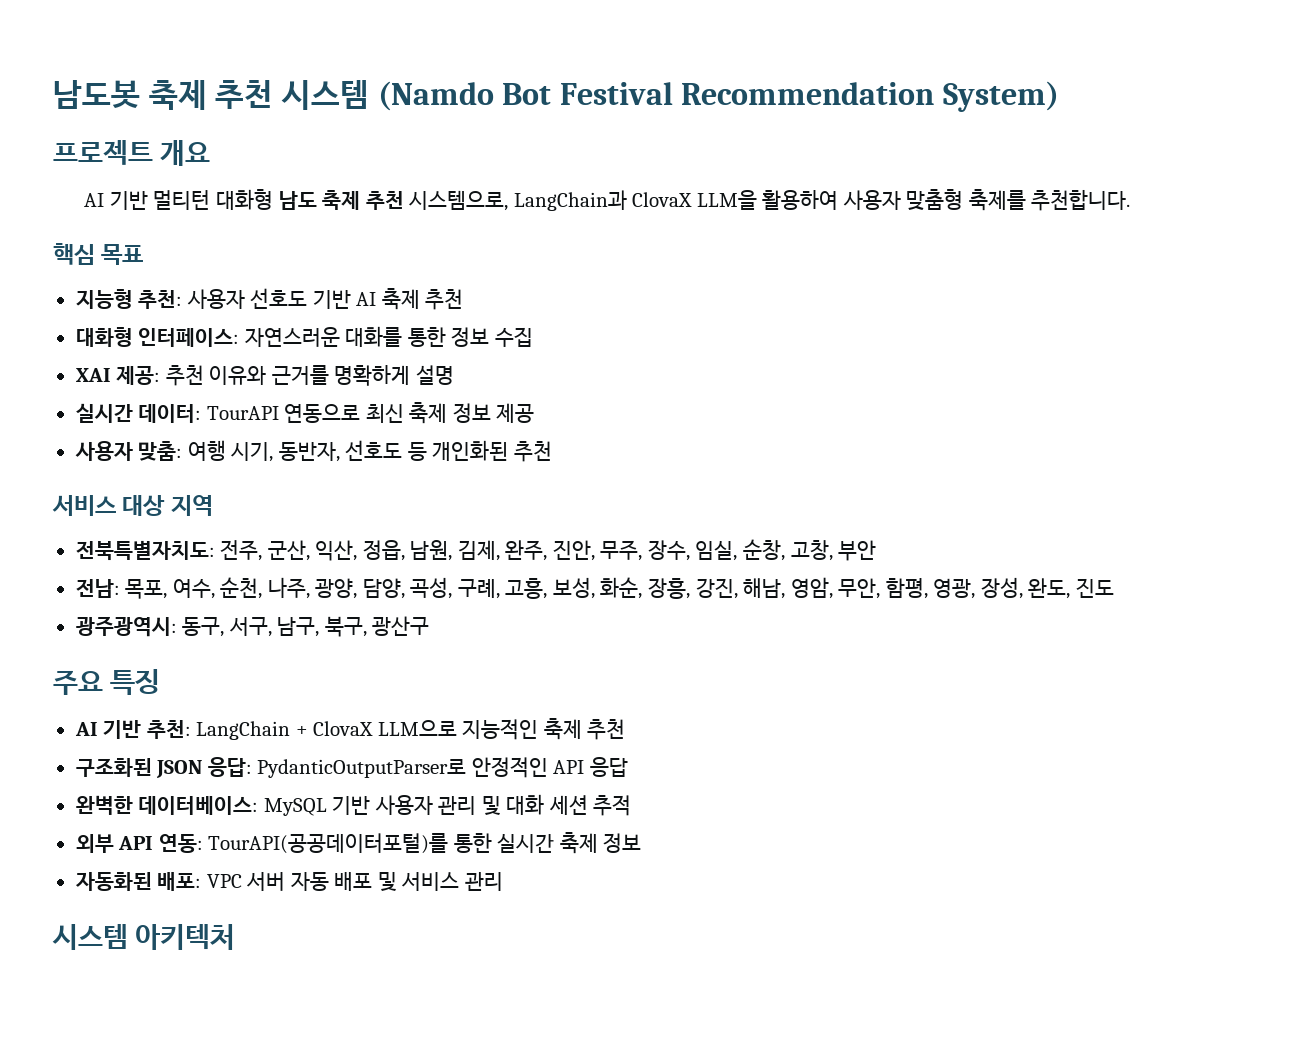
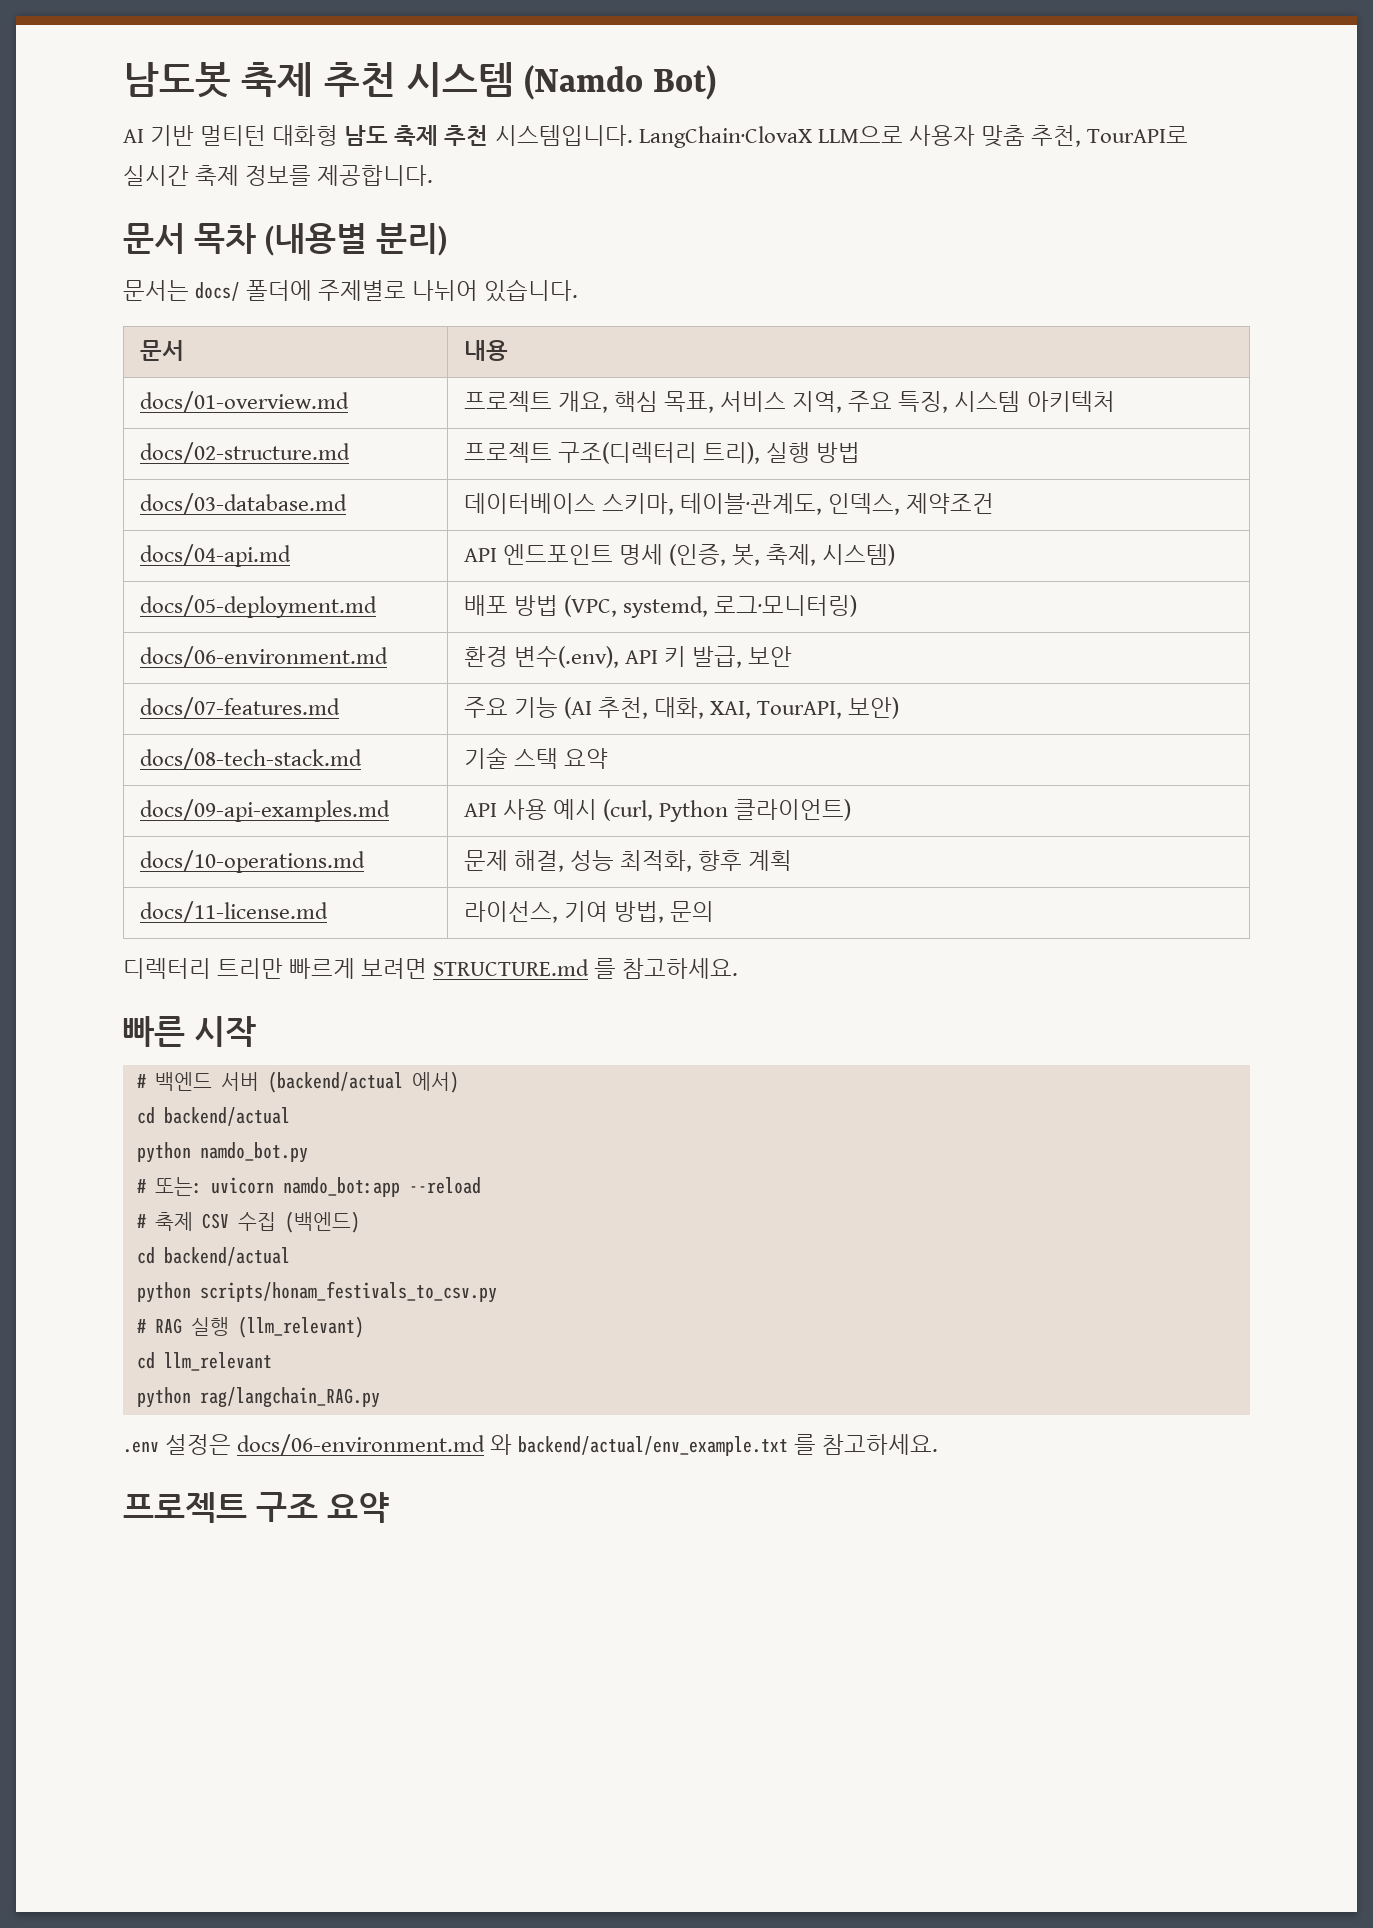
- 남도봇 축제 추천 시스템 (Namdo Bot Festival Recommendation System)
- 프로젝트 개요
+ 남도봇 축제 추천 시스템 (Namdo Bot)
- AI 기반 멀티턴 대화형 남도 축제 추천 시스템으로, LangChain과 ClovaX LLM을 활용하여 사용자 맞춤형 축제를 추천합니다.
- 핵심 목표
- 지능형 추천: 사용자 선호도 기반 AI 축제 추천
- 대화형 인터페이스: 자연스러운 대화를 통한 정보 수집
- XAI 제공: 추천 이유와 근거를 명확하게 설명
- 실시간 데이터: TourAPI 연동으로 최신 축제 정보 제공
- 사용자 맞춤: 여행 시기, 동반자, 선호도 등 개인화된 추천
- 서비스 대상 지역
- 전북특별자치도: 전주, 군산, 익산, 정읍, 남원, 김제, 완주, 진안, 무주, 장수, 임실, 순창, 고창, 부안
- 전남: 목포, 여수, 순천, 나주, 광양, 담양, 곡성, 구례, 고흥, 보성, 화순, 장흥, 강진, 해남, 영암, 무안, 함평, 영광, 장성, 완도, 진도
- 광주광역시: 동구, 서구, 남구, 북구, 광산구
- 주요 특징
- AI 기반 추천: LangChain + ClovaX LLM으로 지능적인 축제 추천
- 구조화된 JSON 응답: PydanticOutputParser로 안정적인 API 응답
- 완벽한 데이터베이스: MySQL 기반 사용자 관리 및 대화 세션 추적
- 외부 API 연동: TourAPI(공공데이터포털)를 통한 실시간 축제 정보
- 자동화된 배포: VPC 서버 자동 배포 및 서비스 관리
- 시스템 아키텍처
+ AI 기반 멀티턴 대화형 남도 축제 추천 시스템입니다. LangChain·ClovaX LLM으로 사용자 맞춤 추천, TourAPI로 실시간 축제 정보를 제공합니다.
+ 문서 목차 (내용별 분리)
+ 문서는 docs/ 폴더에 주제별로 나뉘어 있습니다.
+ 문서 | 내용
+ docs/01-overview.md | 프로젝트 개요, 핵심 목표, 서비스 지역, 주요 특징, 시스템 아키텍처
+ docs/02-structure.md | 프로젝트 구조(디렉터리 트리), 실행 방법
+ docs/03-database.md | 데이터베이스 스키마, 테이블·관계도, 인덱스, 제약조건
+ docs/04-api.md | API 엔드포인트 명세 (인증, 봇, 축제, 시스템)
+ docs/05-deployment.md | 배포 방법 (VPC, systemd, 로그·모니터링)
+ docs/06-environment.md | 환경 변수(.env), API 키 발급, 보안
+ docs/07-features.md | 주요 기능 (AI 추천, 대화, XAI, TourAPI, 보안)
+ docs/08-tech-stack.md | 기술 스택 요약
+ docs/09-api-examples.md | API 사용 예시 (curl, Python 클라이언트)
+ docs/10-operations.md | 문제 해결, 성능 최적화, 향후 계획
+ docs/11-license.md | 라이선스, 기여 방법, 문의
+ 디렉터리 트리만 빠르게 보려면 STRUCTURE.md 를 참고하세요.
+ 빠른 시작
+ # 백엔드 서버 (backend/actual 에서)
+ cd backend/actual
+ python namdo_bot.py
+ # 또는: uvicorn namdo_bot:app --reload
+ # 축제 CSV 수집 (백엔드)
+ cd backend/actual
+ python scripts/honam_festivals_to_csv.py
+ # RAG 실행 (llm_relevant)
+ cd llm_relevant
+ python rag/langchain_RAG.py
+ .env 설정은 docs/06-environment.md 와 backend/actual/env_example.txt 를 참고하세요.
+ 프로젝트 구조 요약

